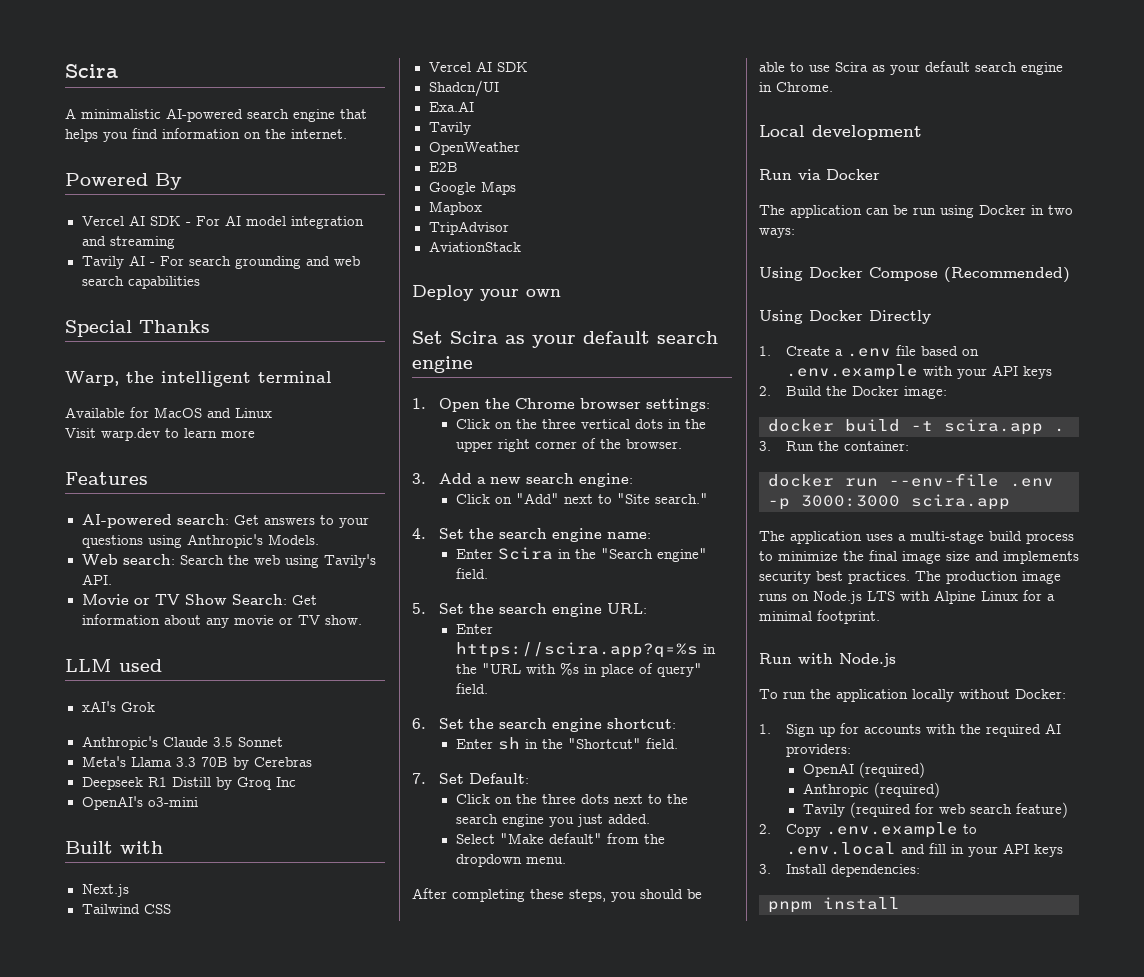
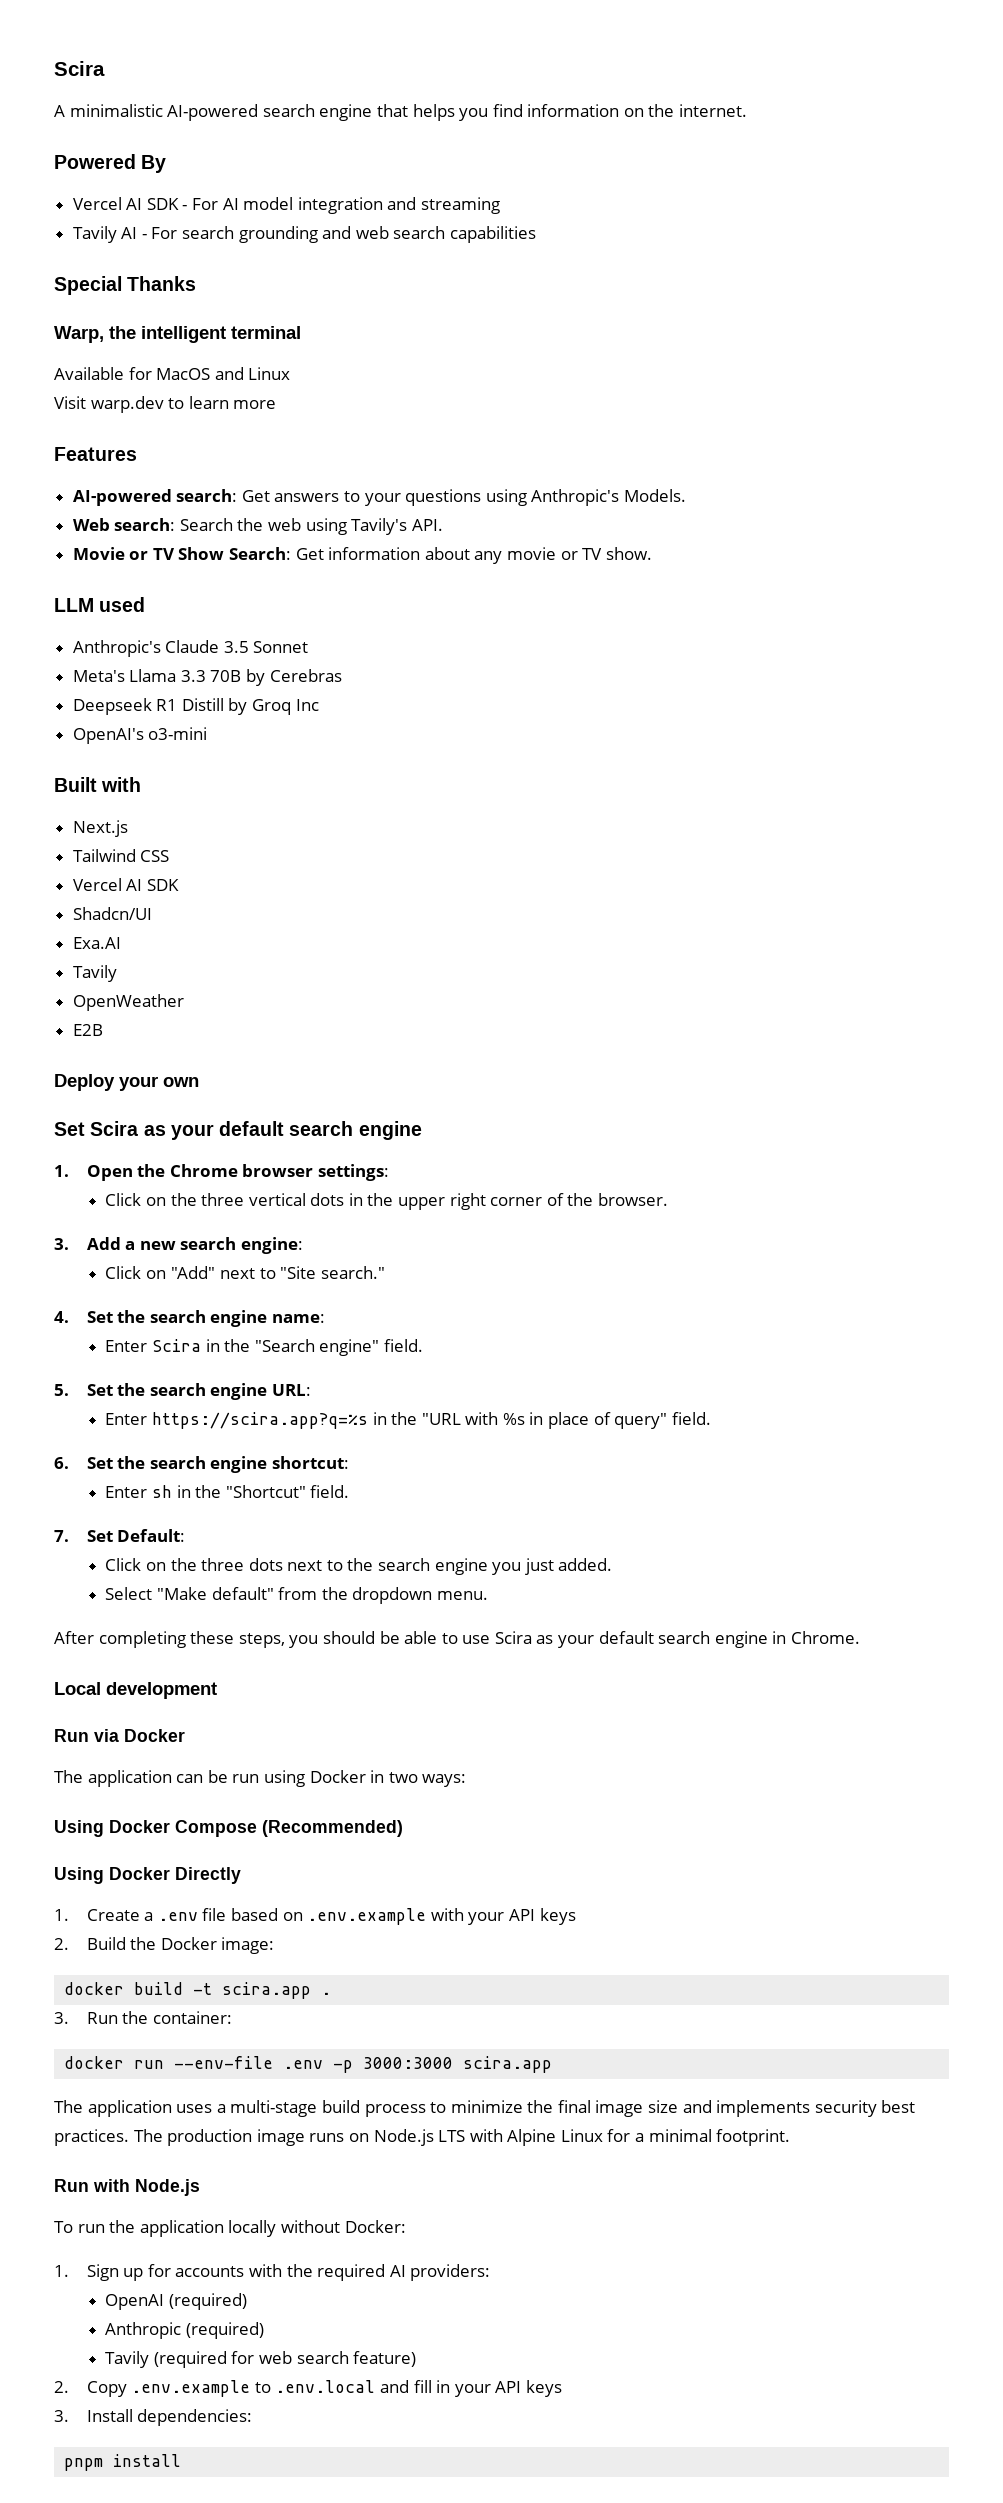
- xAI's Grok
- Google Maps
- Mapbox
- TripAdvisor
- AviationStack

